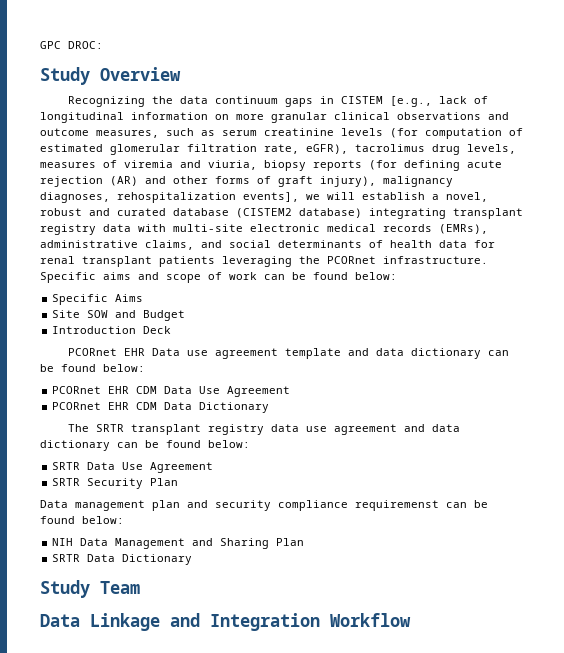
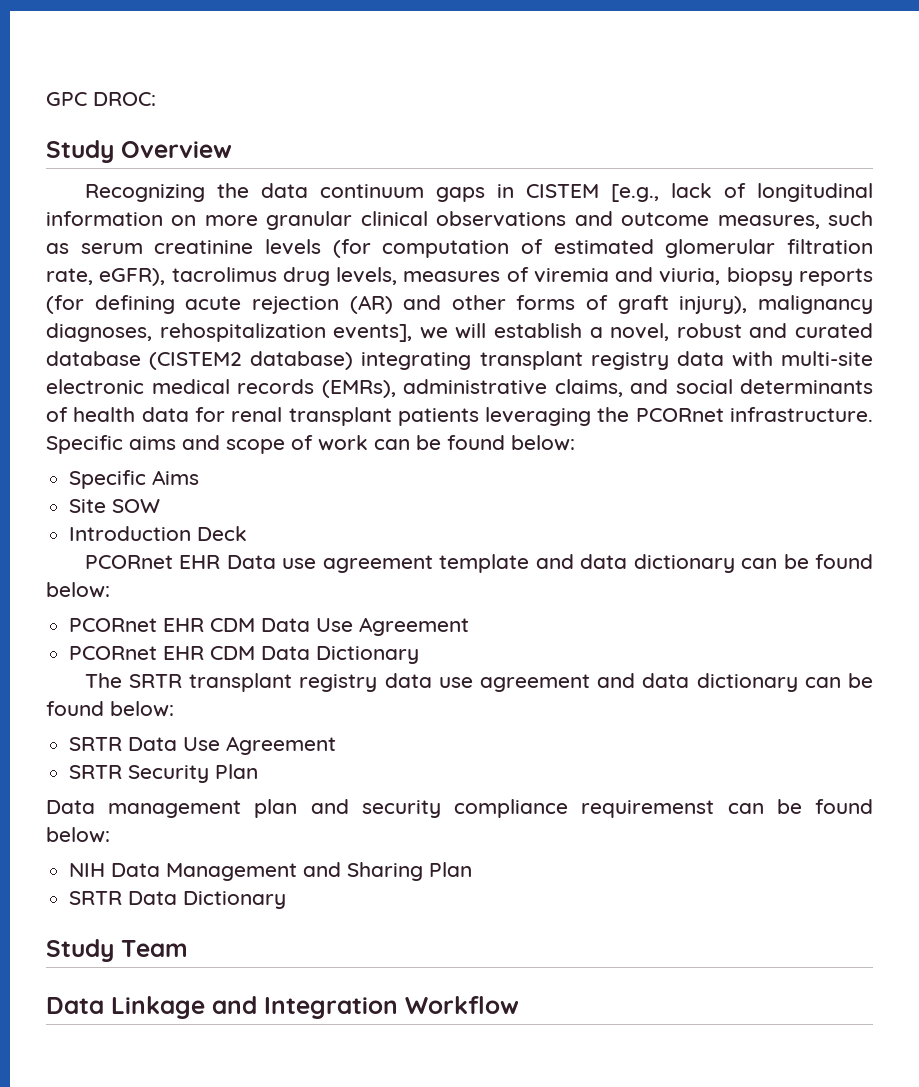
- Site SOW and Budget
+ Site SOW

